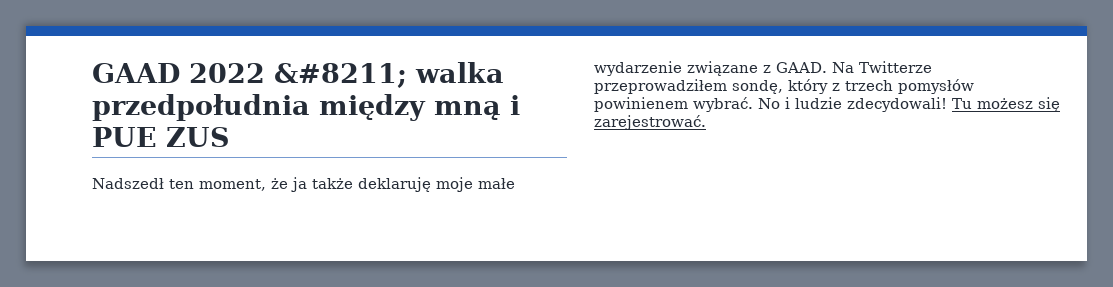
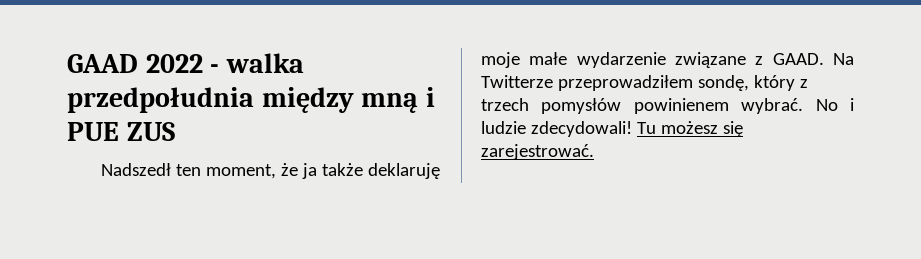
- GAAD 2022 &#8211; walka przedpołudnia między mną i PUE ZUS
+ GAAD 2022 - walka przedpołudnia między mną i PUE ZUS

